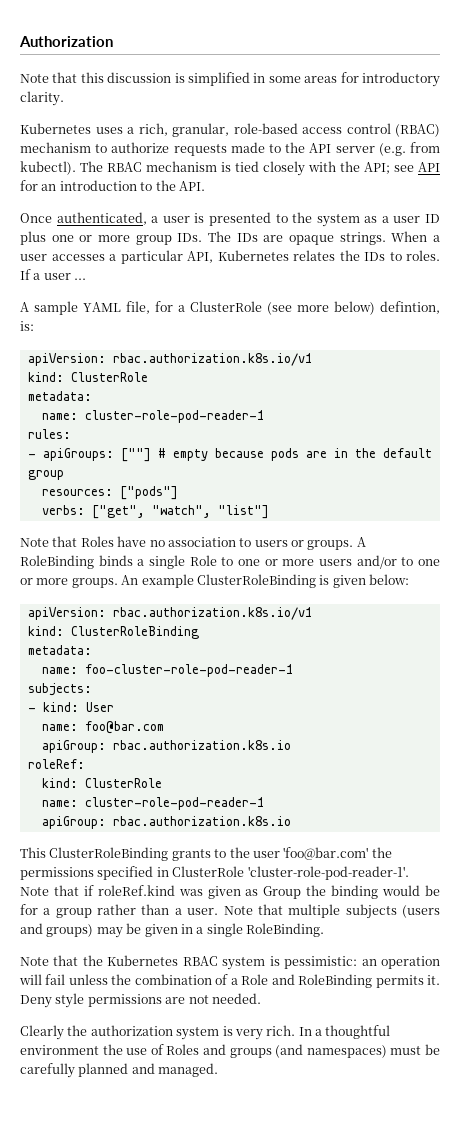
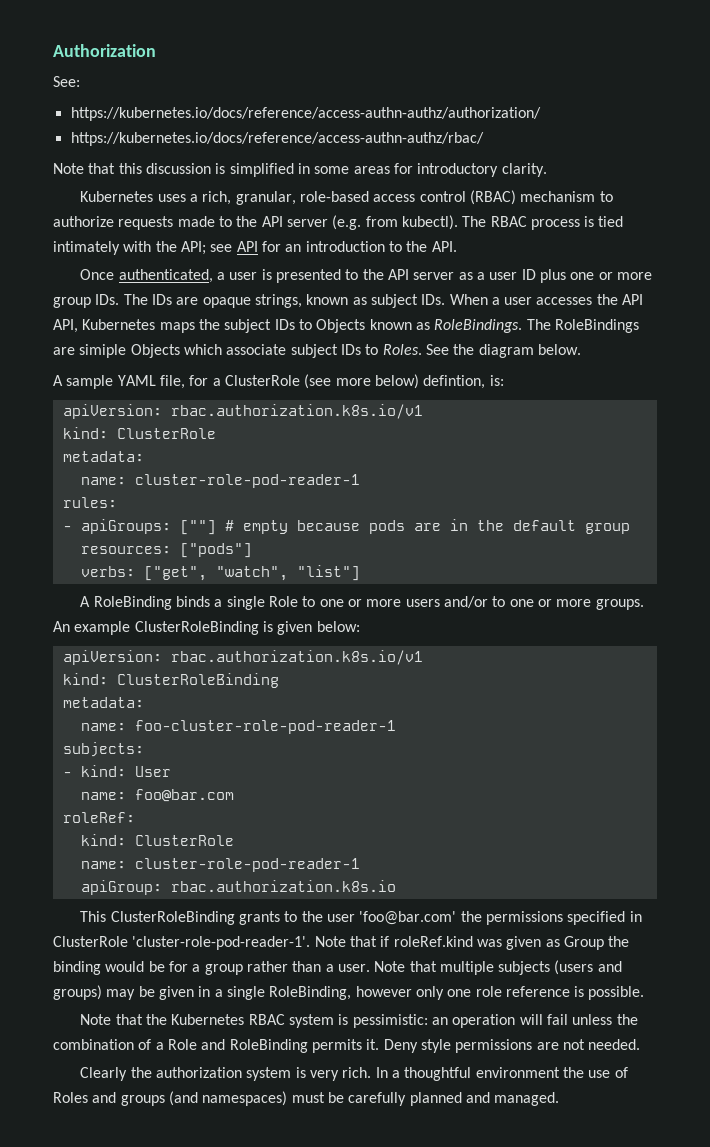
+ See:
+ https://kubernetes.io/docs/reference/access-authn-authz/authorization/
+ https://kubernetes.io/docs/reference/access-authn-authz/rbac/
- The RBAC mechanism is tied closely with the API; see API for an introduction to the API.
+ The RBAC process is tied intimately with the API; see API for an introduction to the API.
- Once authenticated, a user is presented to the system as a user ID plus one or more group IDs. The IDs are opaque strings. When a user accesses a particular API, Kubernetes relates the IDs to roles. If a user ...
+ Once authenticated, a user is presented to the API server as a user ID plus one or more group IDs. The IDs are opaque strings, known as subject IDs. When a user accesses the API API, Kubernetes maps the subject IDs to Objects known as RoleBindings. The RoleBindings are simiple Objects which associate subject IDs to Roles. See the diagram below.
- Note that Roles have no association to users or groups.
  name: foo@bar.com
- apiGroup: rbac.authorization.k8s.io
- Note that multiple subjects (users and groups) may be given in a single RoleBinding.
+ Note that multiple subjects (users and groups) may be given in a single RoleBinding, however only one role reference is possible.

